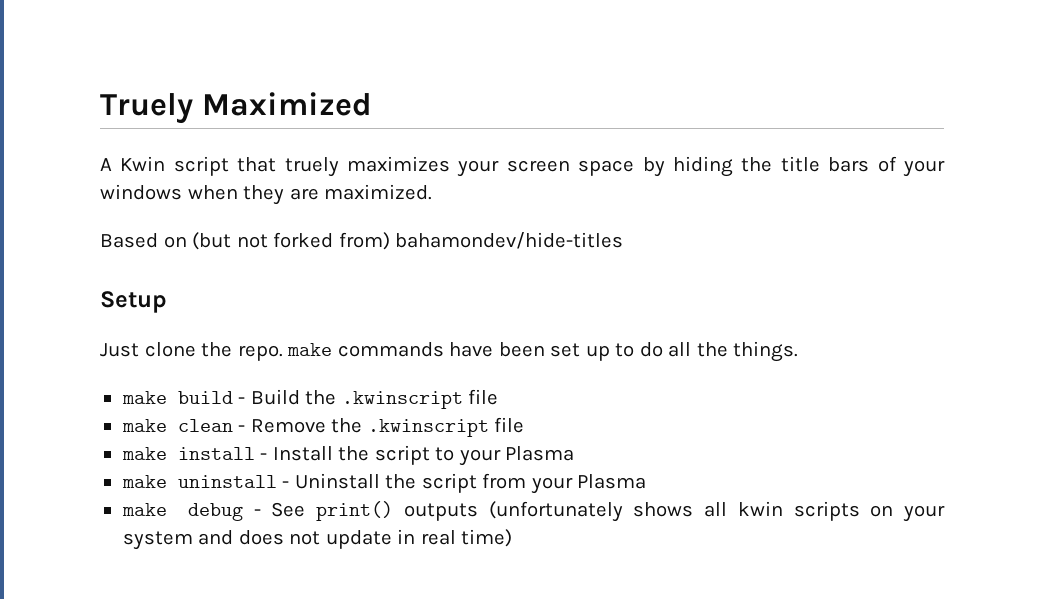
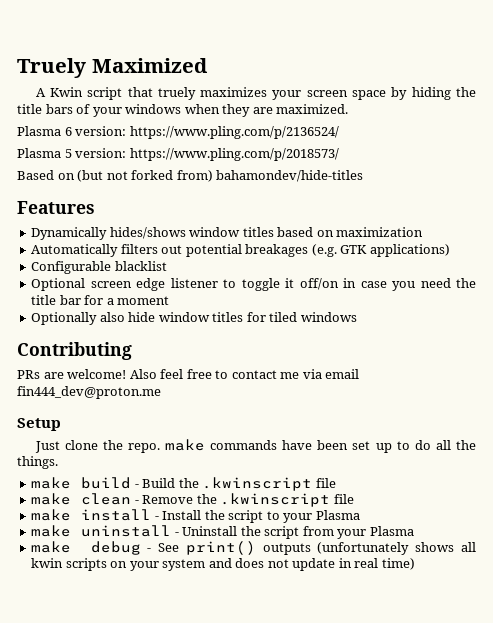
+ Plasma 6 version: https://www.pling.com/p/2136524/
+ Plasma 5 version: https://www.pling.com/p/2018573/
+ Features
+ Dynamically hides/shows window titles based on maximization
+ Automatically filters out potential breakages (e.g. GTK applications)
+ Configurable blacklist
+ Optional screen edge listener to toggle it off/on in case you need the title bar for a moment
+ Optionally also hide window titles for tiled windows
+ Contributing
+ PRs are welcome! Also feel free to contact me via email fin444_dev@proton.me

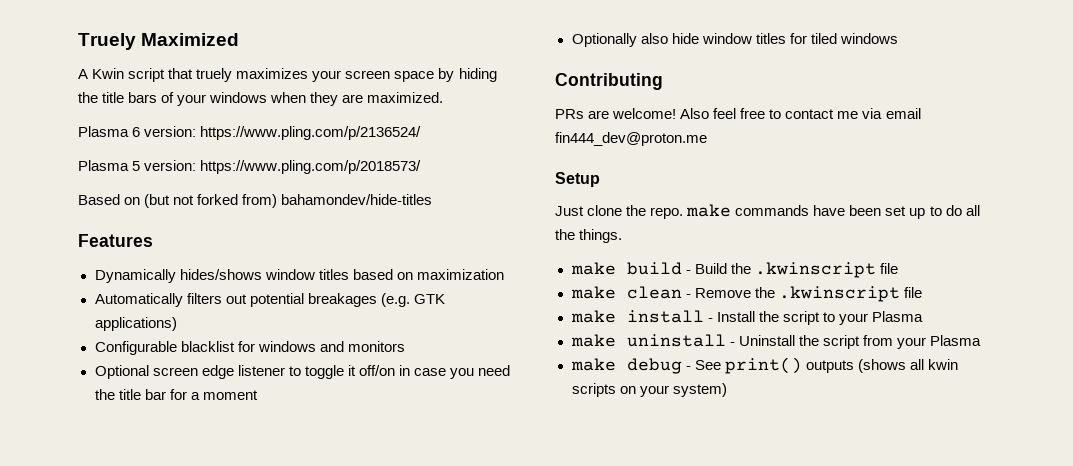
- Configurable blacklist
+ Configurable blacklist for windows and monitors
- make debug - See print() outputs (unfortunately shows all kwin scripts on your system and does not update in real time)
+ make debug - See print() outputs (shows all kwin scripts on your system)

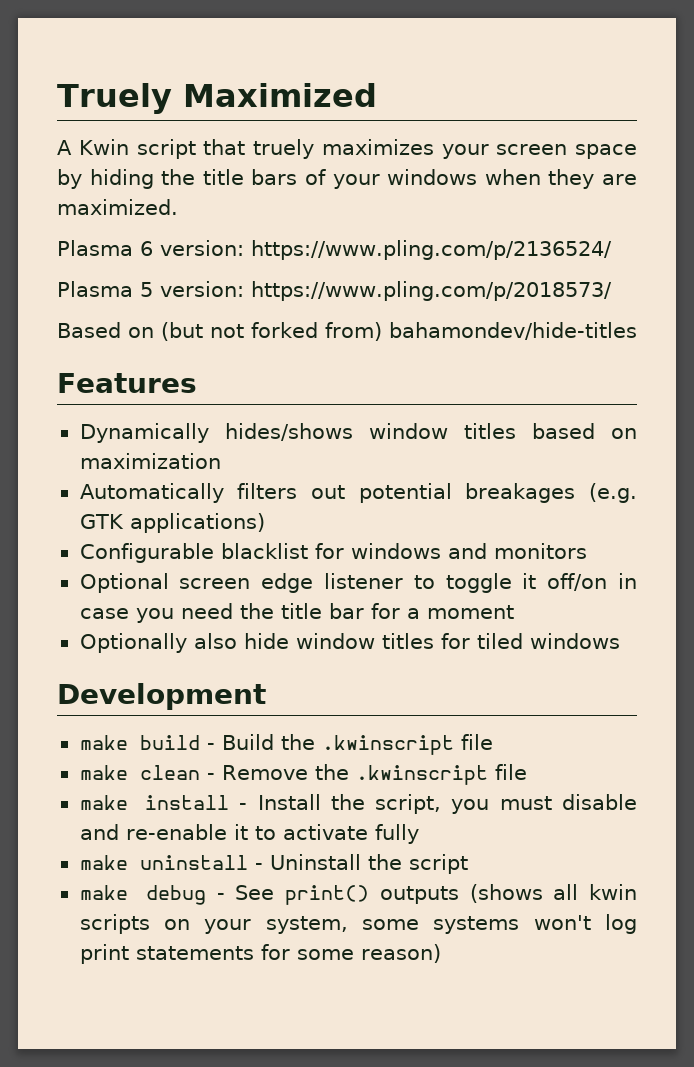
- Contributing
- PRs are welcome! Also feel free to contact me via email fin444_dev@proton.me
- Setup
- Just clone the repo. make commands have been set up to do all the things.
+ Development
- make install - Install the script to your Plasma
+ make install - Install the script, you must disable and re-enable it to activate fully
- make uninstall - Uninstall the script from your Plasma
+ make uninstall - Uninstall the script
- make debug - See print() outputs (shows all kwin scripts on your system)
+ make debug - See print() outputs (shows all kwin scripts on your system, some systems won't log print statements for some reason)

